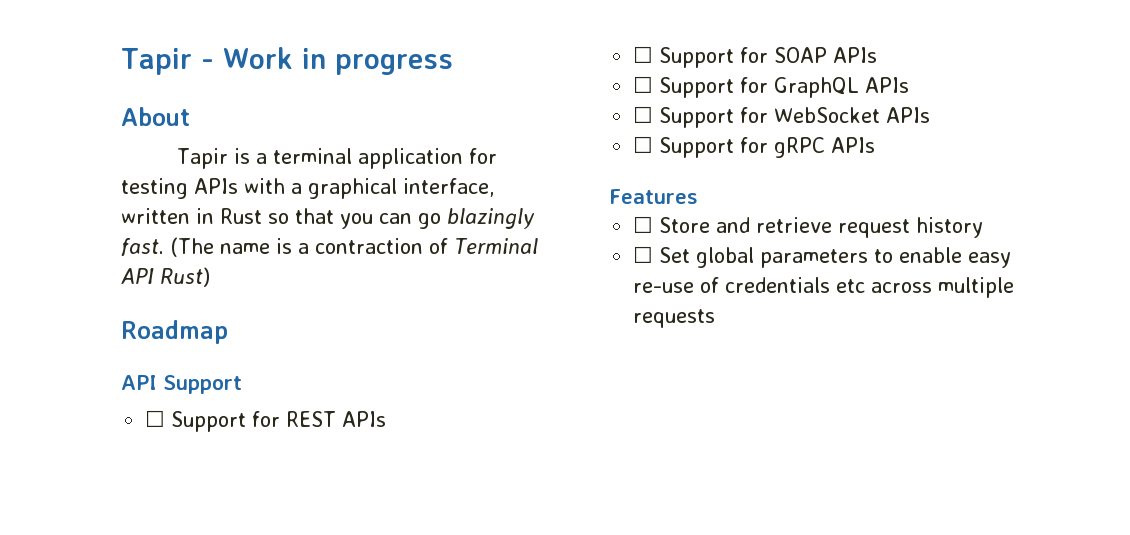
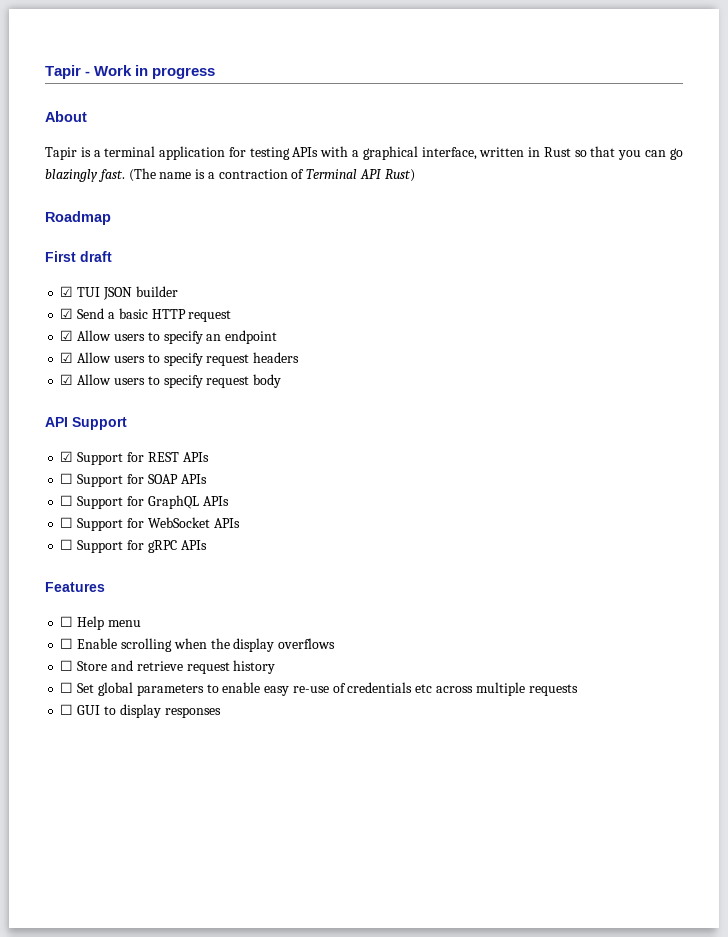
+ First draft
+ ☑ TUI JSON builder
+ ☑ Send a basic HTTP request
+ ☑ Allow users to specify an endpoint
+ ☑ Allow users to specify request headers
+ ☑ Allow users to specify request body
- ☐ Support for REST APIs
+ ☑ Support for REST APIs
+ ☐ Help menu
+ ☐ Enable scrolling when the display overflows
+ ☐ GUI to display responses

